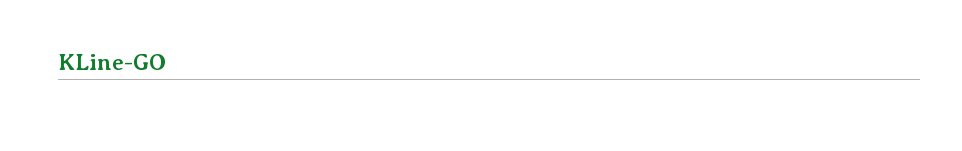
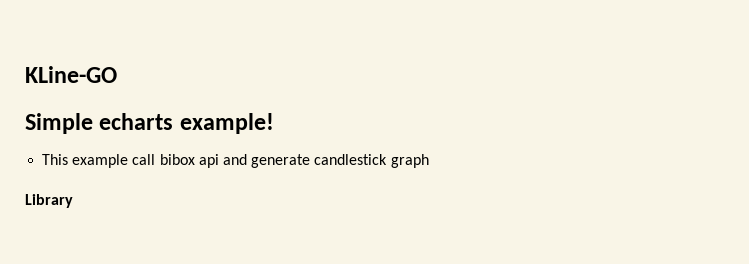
+ Simple echarts example!
+ This example call bibox api and generate candlestick graph
+ Library

